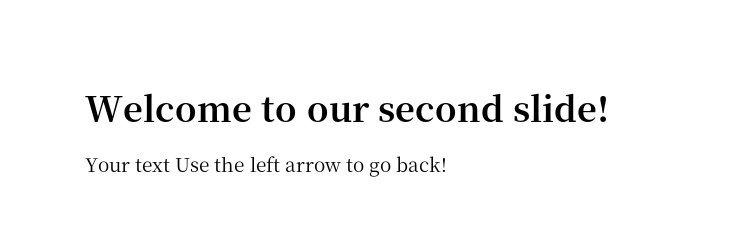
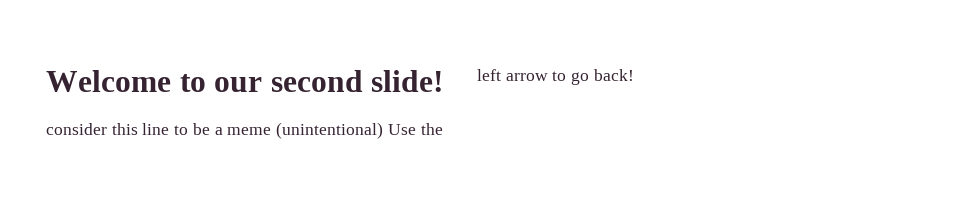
- Your text Use the left arrow to go back!
+ consider this line to be a meme (unintentional) Use the left arrow to go back!

